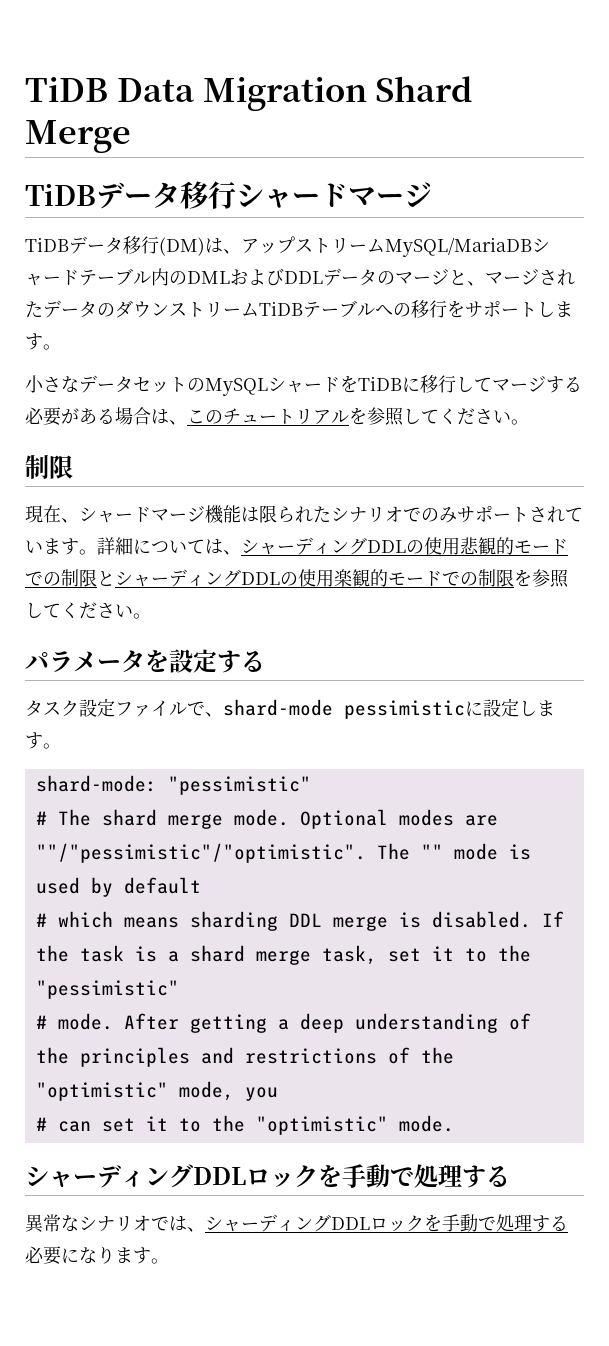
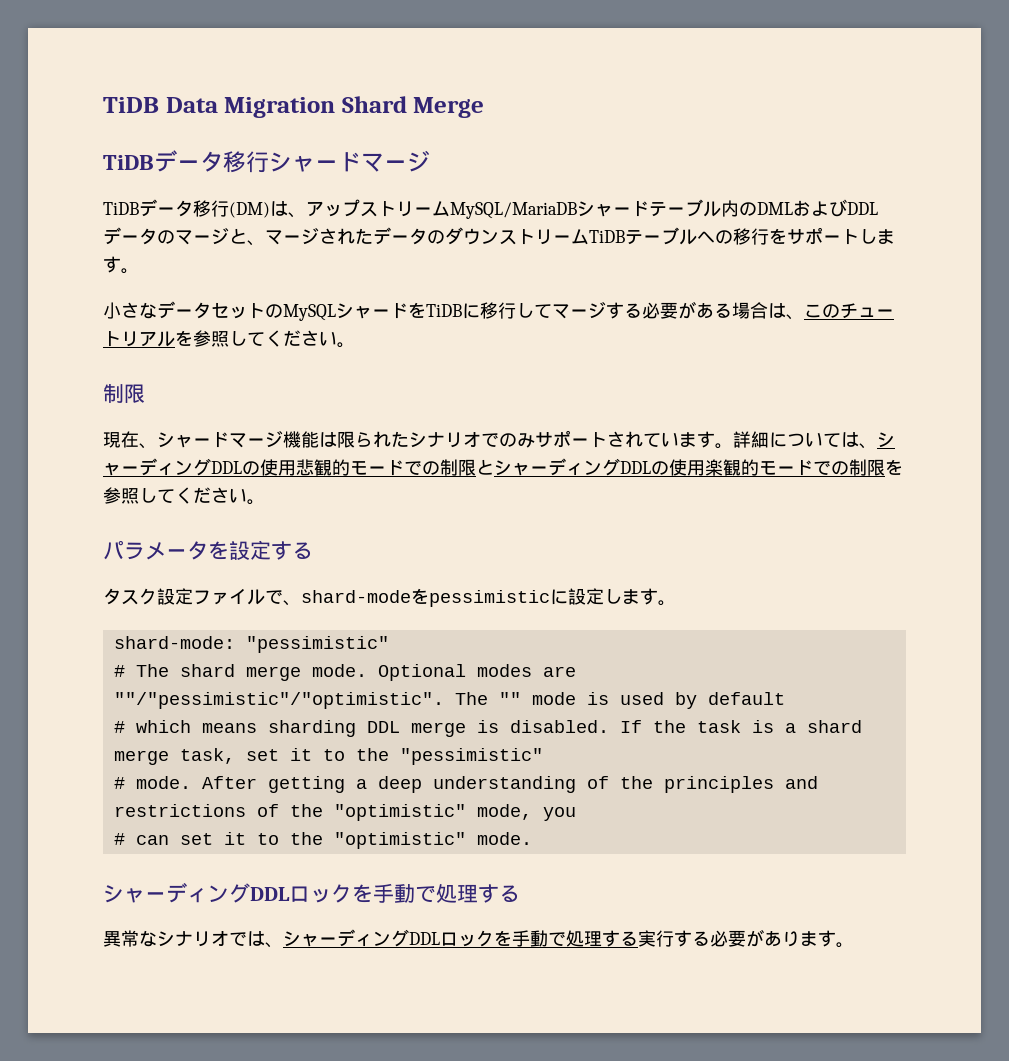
- タスク設定ファイルで、shard-mode pessimisticに設定します。
+ タスク設定ファイルで、shard-modeをpessimisticに設定します。
- 異常なシナリオでは、シャーディングDDLロックを手動で処理する必要になります。
+ 異常なシナリオでは、シャーディングDDLロックを手動で処理する実行する必要があります。

